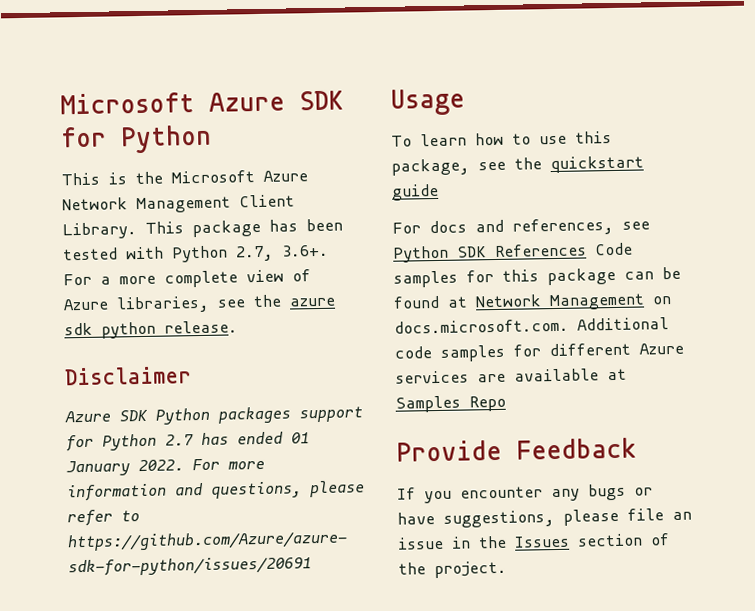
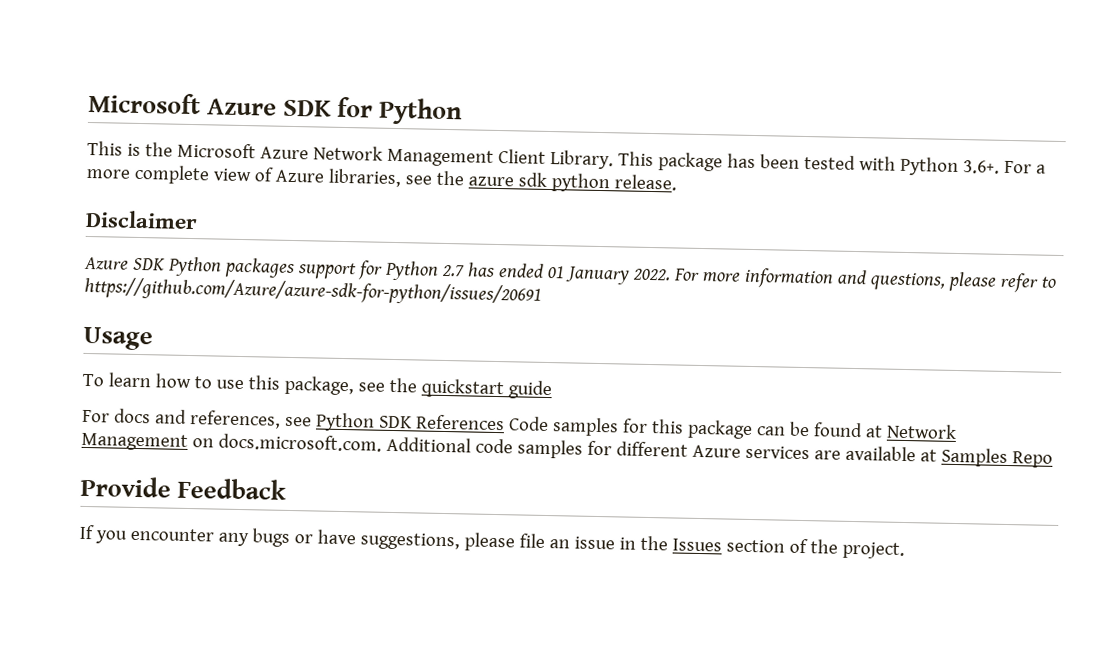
- This package has been tested with Python 2.7, 3.6+. For a more complete view of Azure libraries, see the azure sdk python release.
+ This package has been tested with Python 3.6+. For a more complete view of Azure libraries, see the azure sdk python release.

